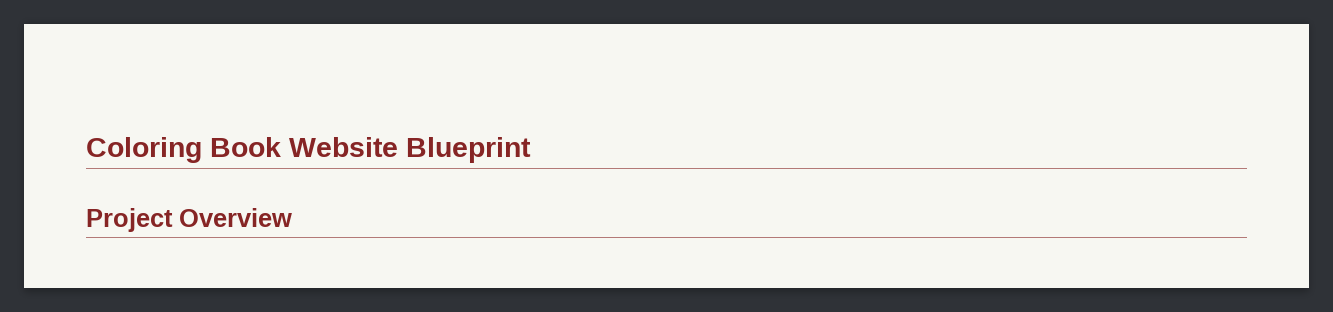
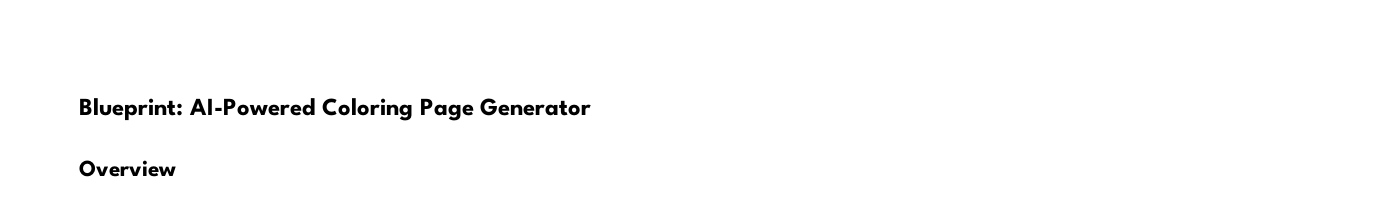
- Coloring Book Website Blueprint
- Project Overview
+ Blueprint: AI-Powered Coloring Page Generator
+ Overview

